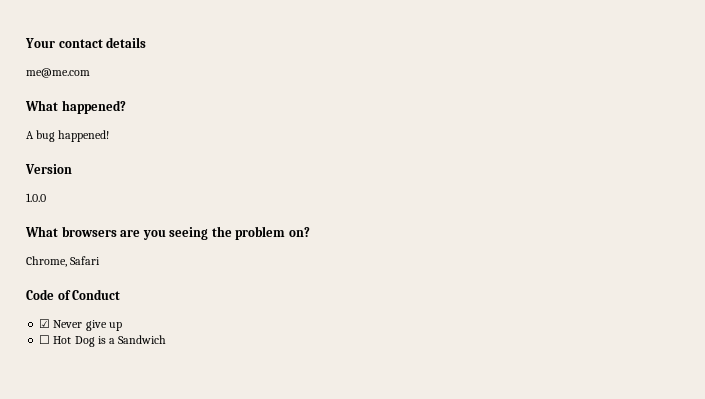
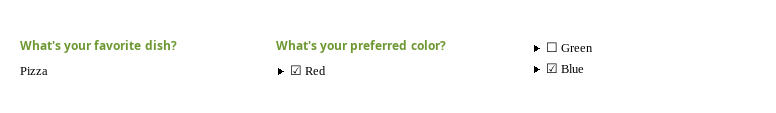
- Your contact details
- me@me.com
- What happened?
- A bug happened!
- Version
- 1.0.0
- What browsers are you seeing the problem on?
- Chrome, Safari
- Code of Conduct
- ☑ Never give up
- ☐ Hot Dog is a Sandwich
+ What's your favorite dish?
+ Pizza
+ What's your preferred color?
+ ☑ Red
+ ☐ Green
+ ☑ Blue

